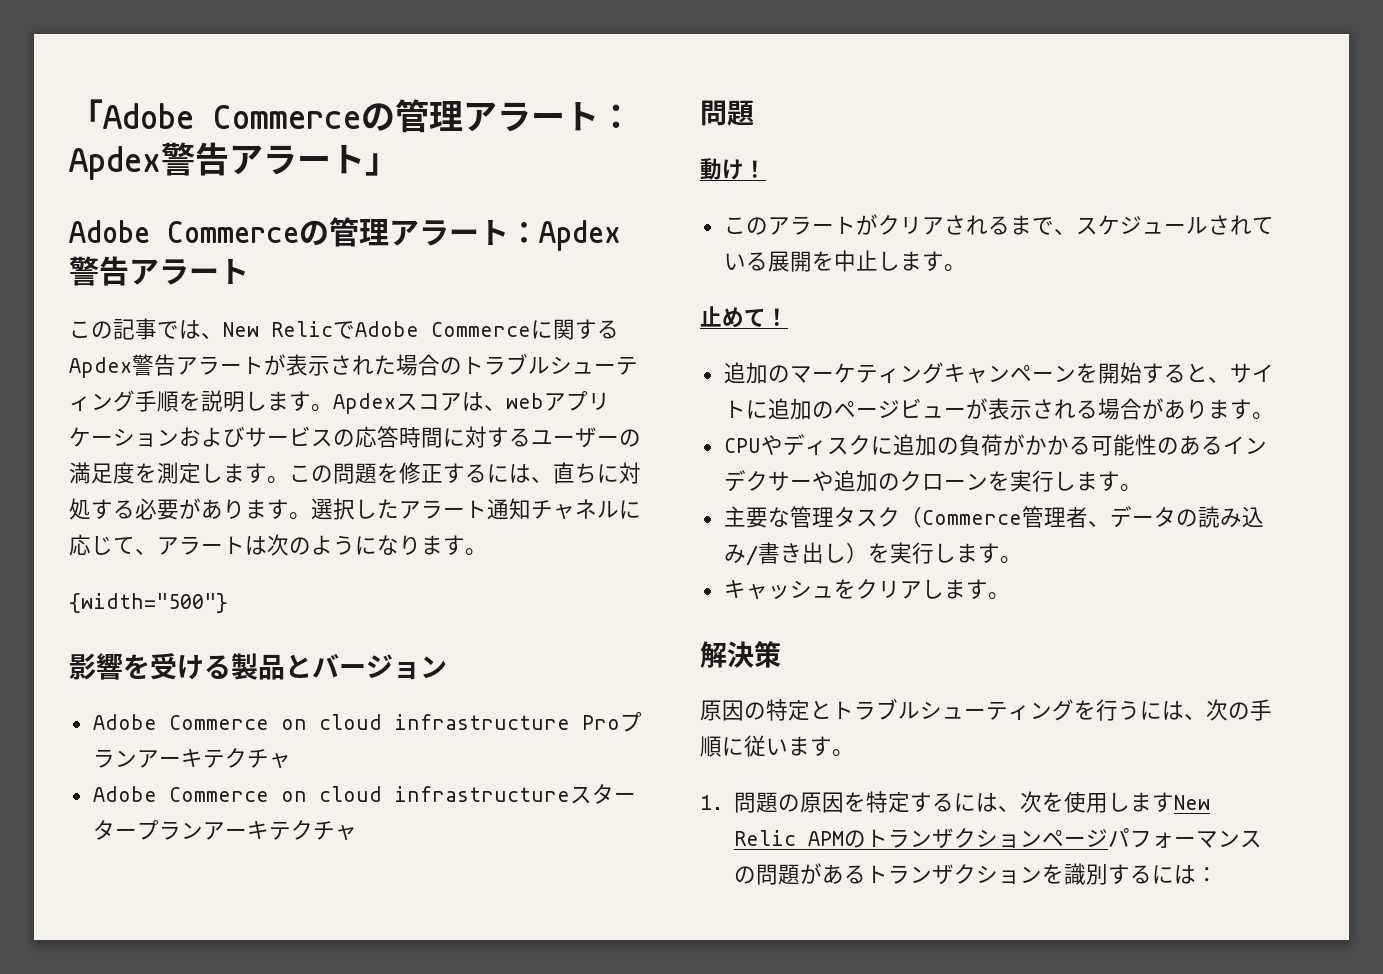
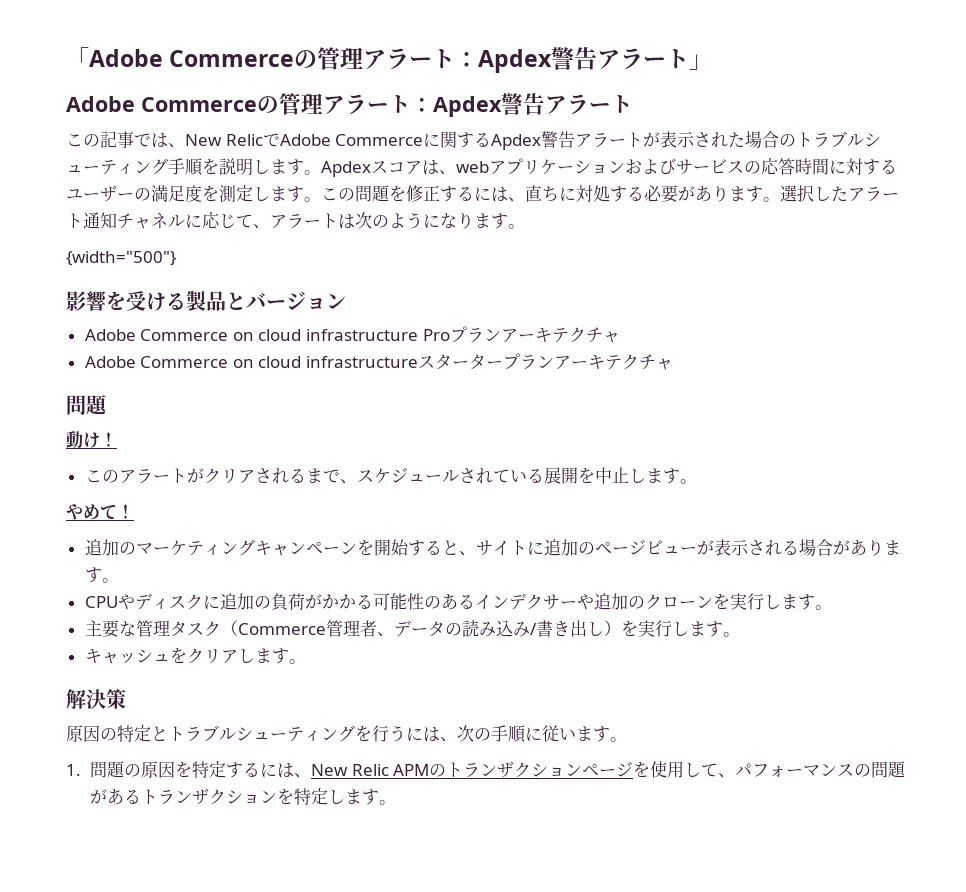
- 止めて！
+ やめて！
- 1.問題の原因を特定するには、次を使用しますNew Relic APMのトランザクションページパフォーマンスの問題があるトランザクションを識別するには：
+ 1.問題の原因を特定するには、New Relic APMのトランザクションページを使用して、パフォーマンスの問題があるトランザクションを特定します。

